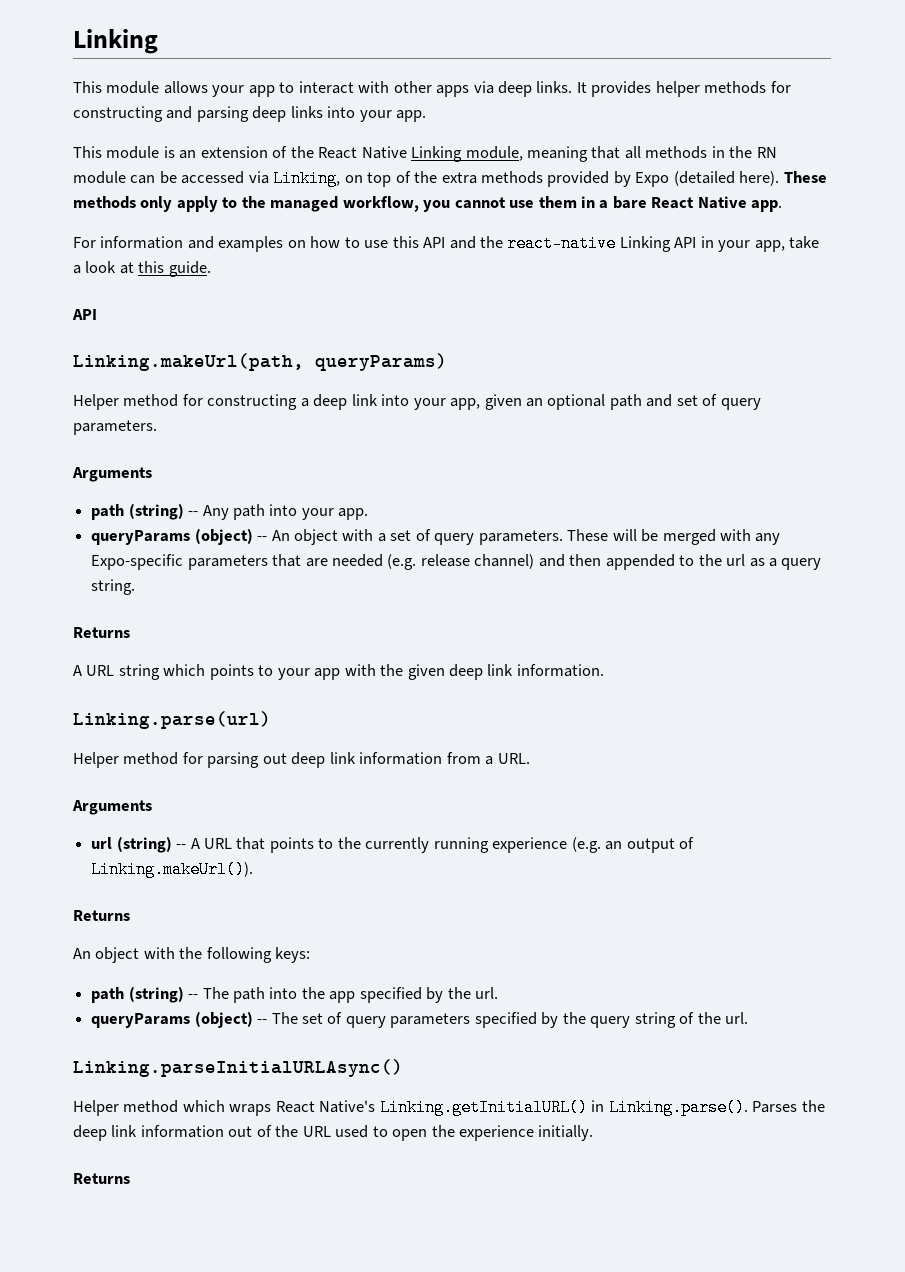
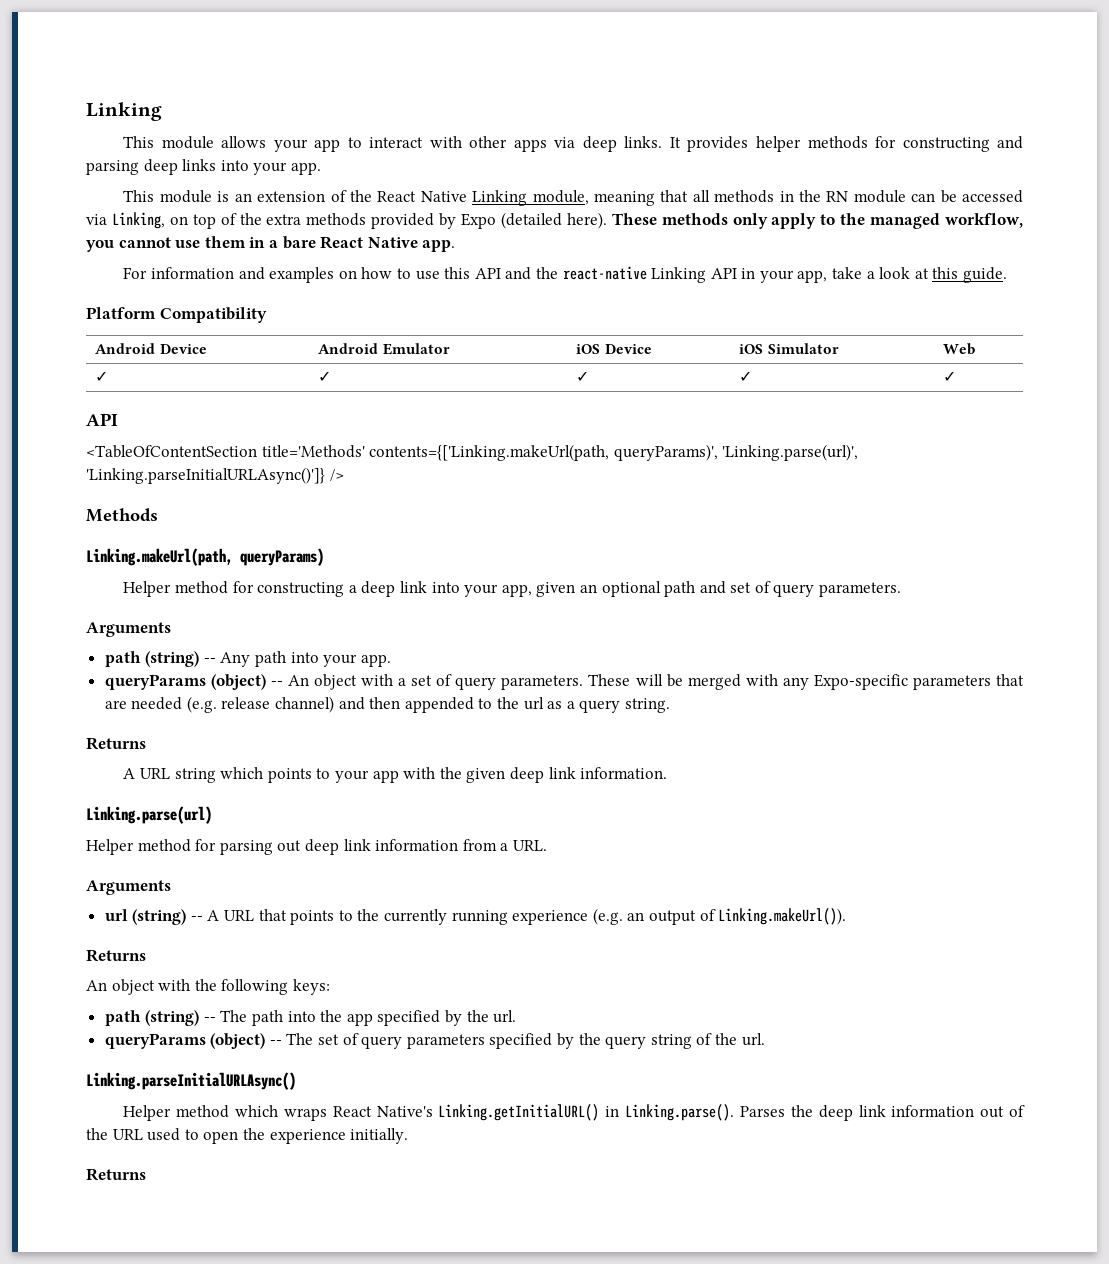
  For information and examples on how to use this API and the react-native Linking API in your app, take a look at this guide.
+ Platform Compatibility
+ Android Device | Android Emulator | iOS Device | iOS Simulator | Web
+ ✓ | ✓ | ✓ | ✓ | ✓
  API
+ <TableOfContentSection title='Methods' contents={['Linking.makeUrl(path, queryParams)', 'Linking.parse(url)', 'Linking.parseInitialURLAsync()']} />
+ Methods

